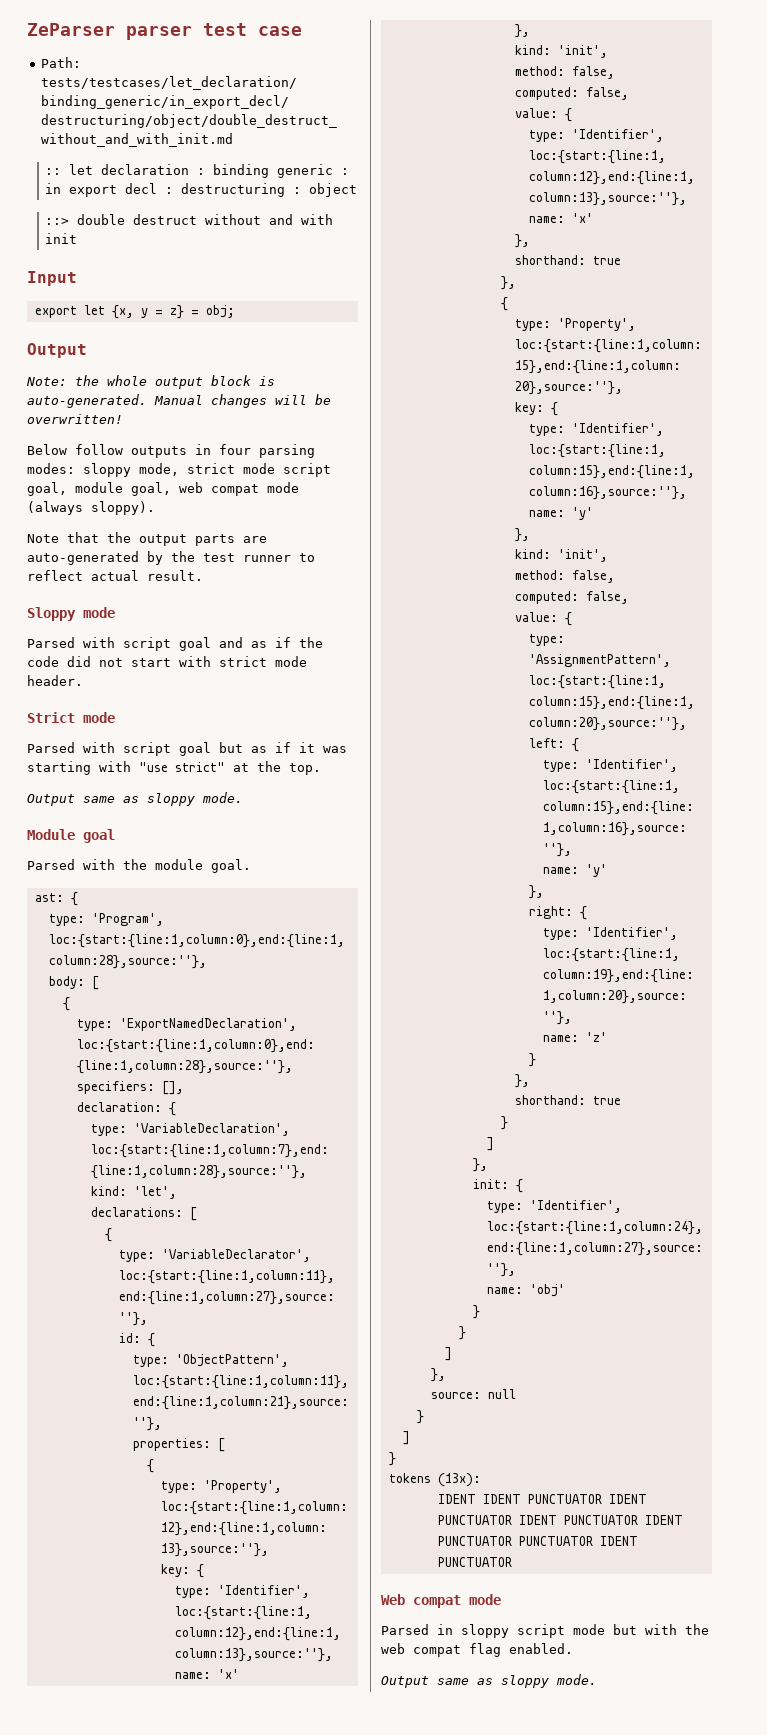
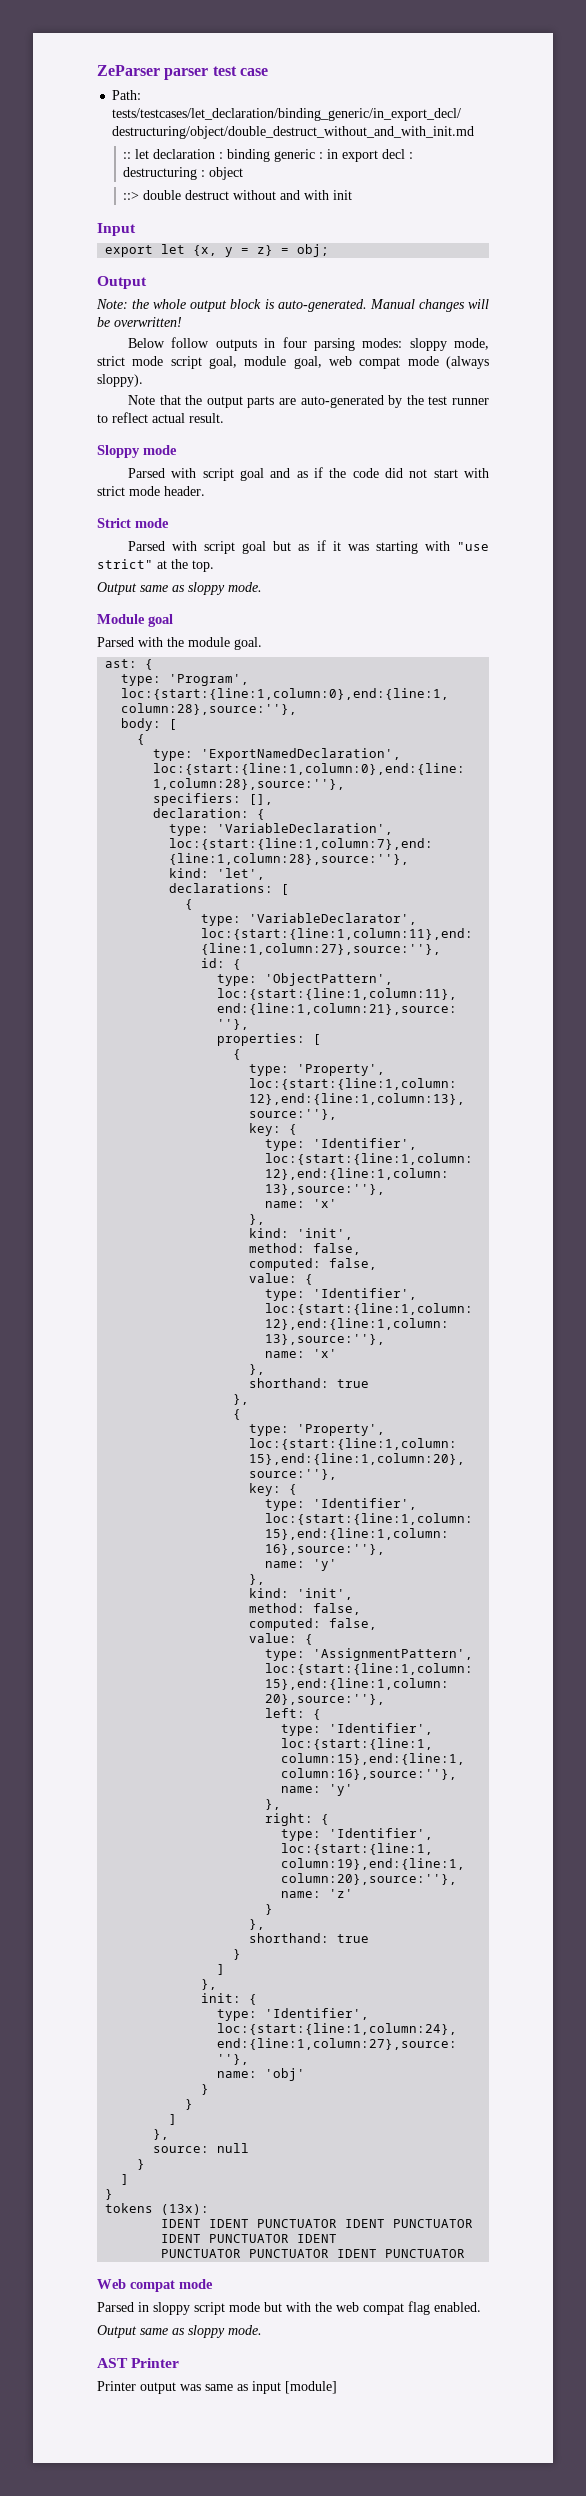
+ AST Printer
+ Printer output was same as input [module]

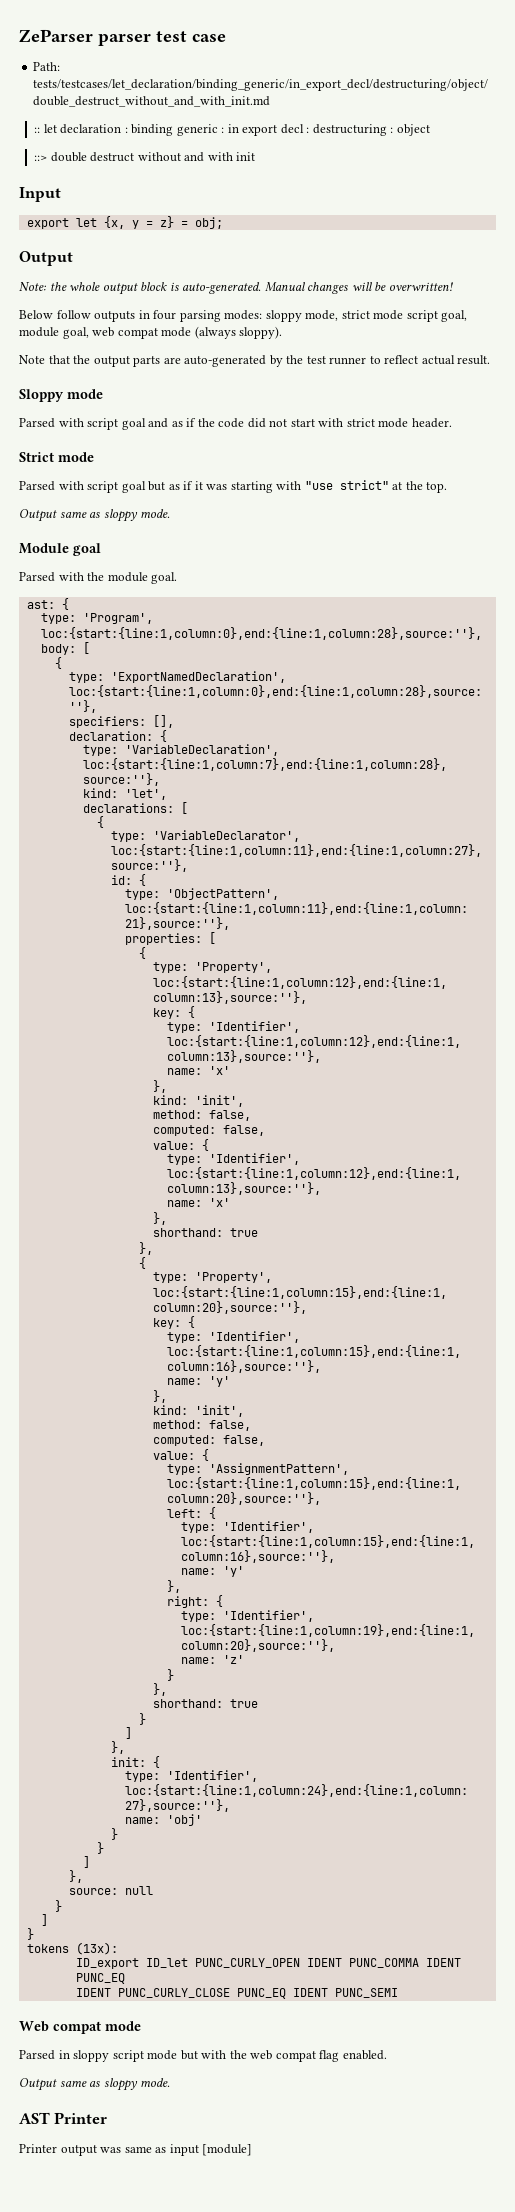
- IDENT IDENT PUNCTUATOR IDENT PUNCTUATOR IDENT PUNCTUATOR IDENT
- PUNCTUATOR PUNCTUATOR IDENT PUNCTUATOR
+ ID_export ID_let PUNC_CURLY_OPEN IDENT PUNC_COMMA IDENT PUNC_EQ
+ IDENT PUNC_CURLY_CLOSE PUNC_EQ IDENT PUNC_SEMI

